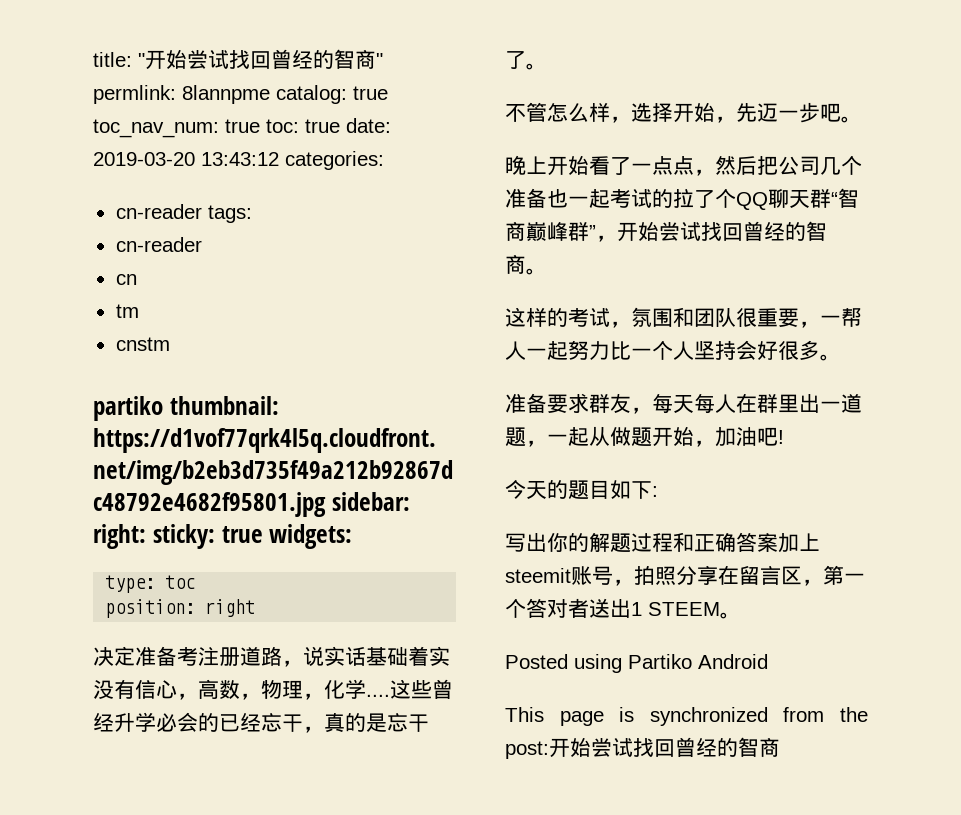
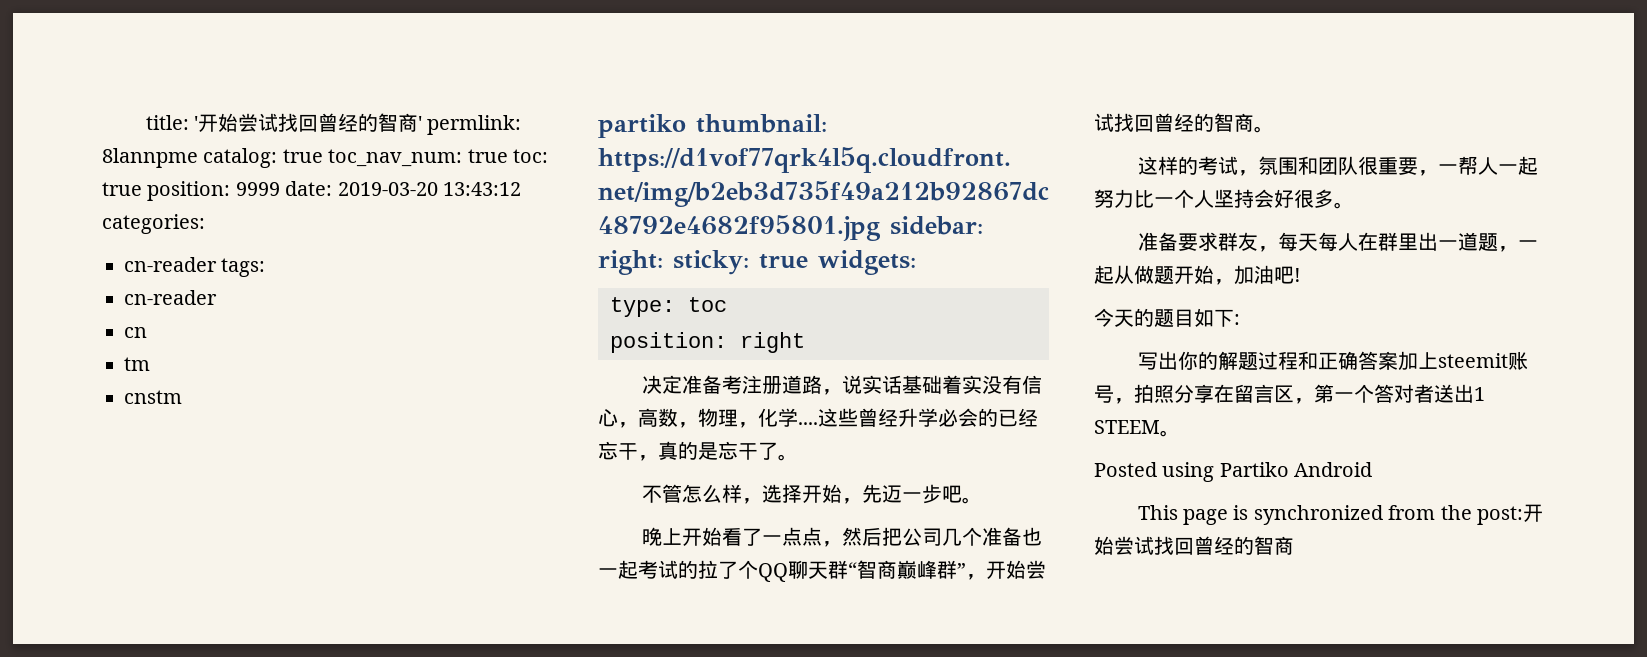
- title: "开始尝试找回曾经的智商" permlink: 8lannpme catalog: true toc_nav_num: true toc: true date: 2019-03-20 13:43:12 categories:
+ title: '开始尝试找回曾经的智商' permlink: 8lannpme catalog: true toc_nav_num: true toc: true position: 9999 date: 2019-03-20 13:43:12 categories:

